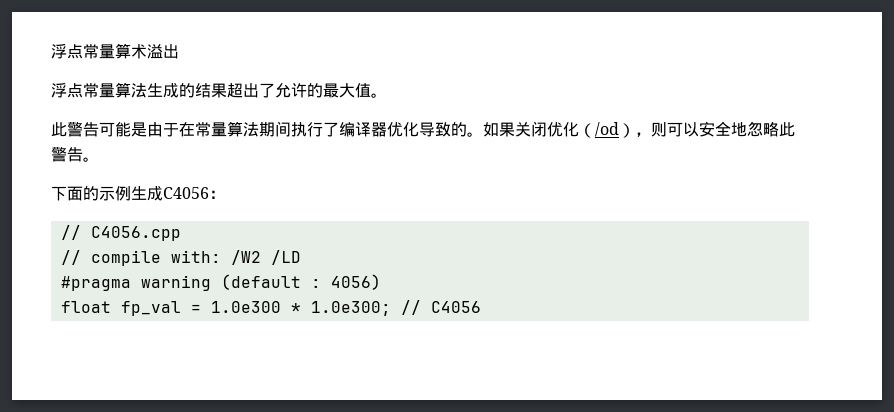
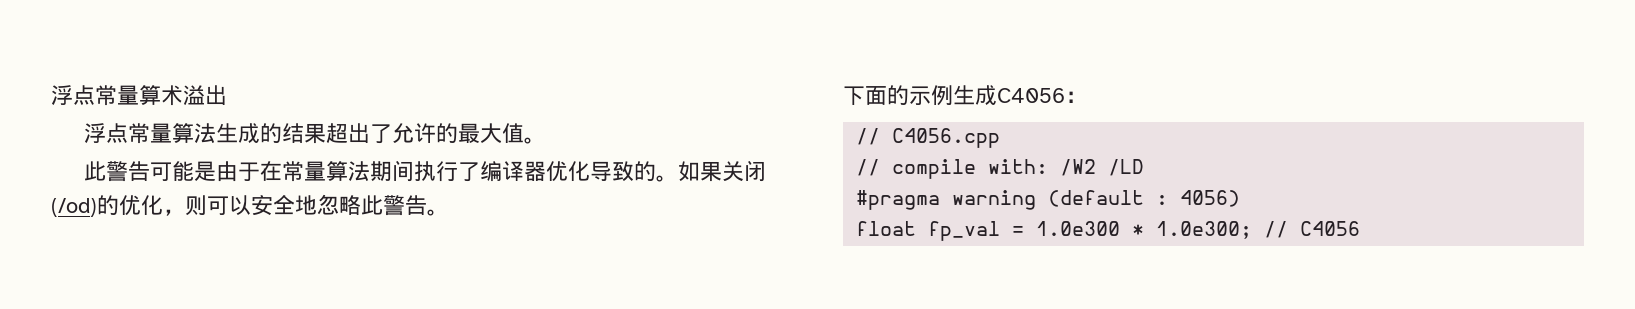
- 如果关闭优化（/od），则可以安全地忽略此警告。
+ 如果关闭(/od)的优化，则可以安全地忽略此警告。

